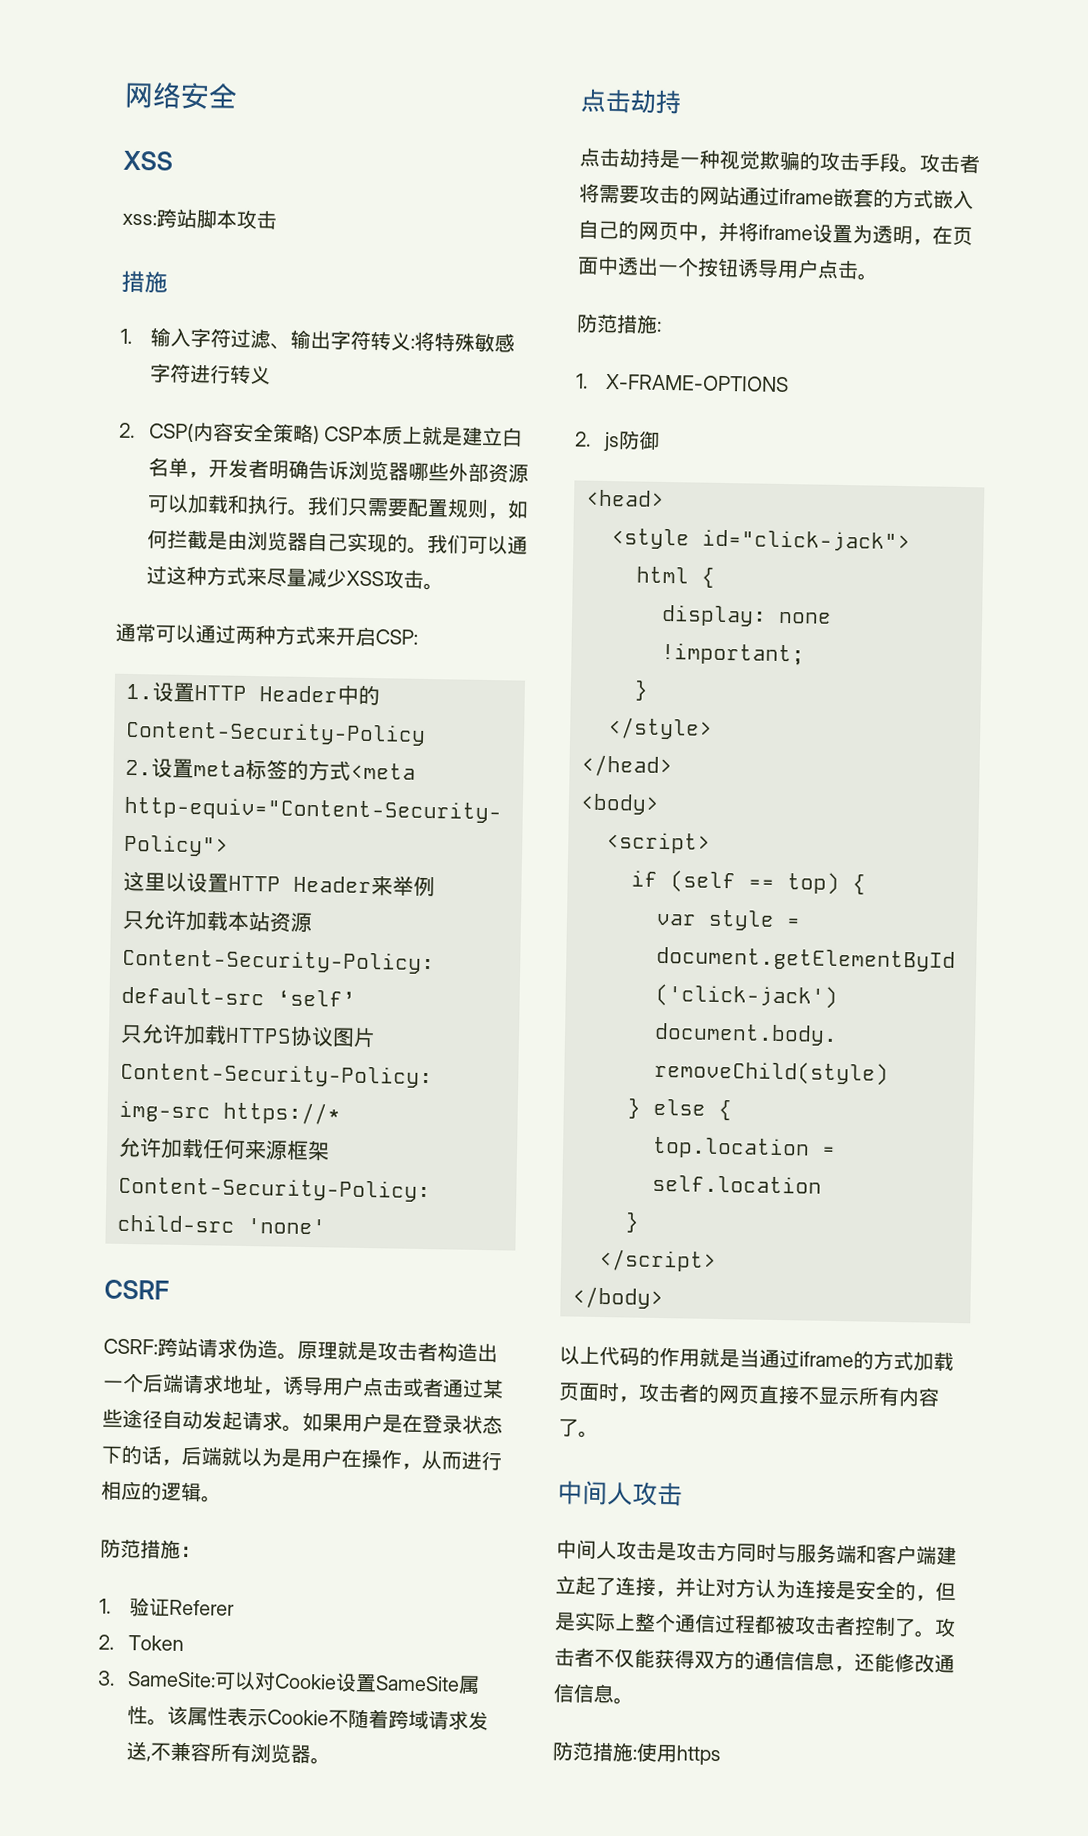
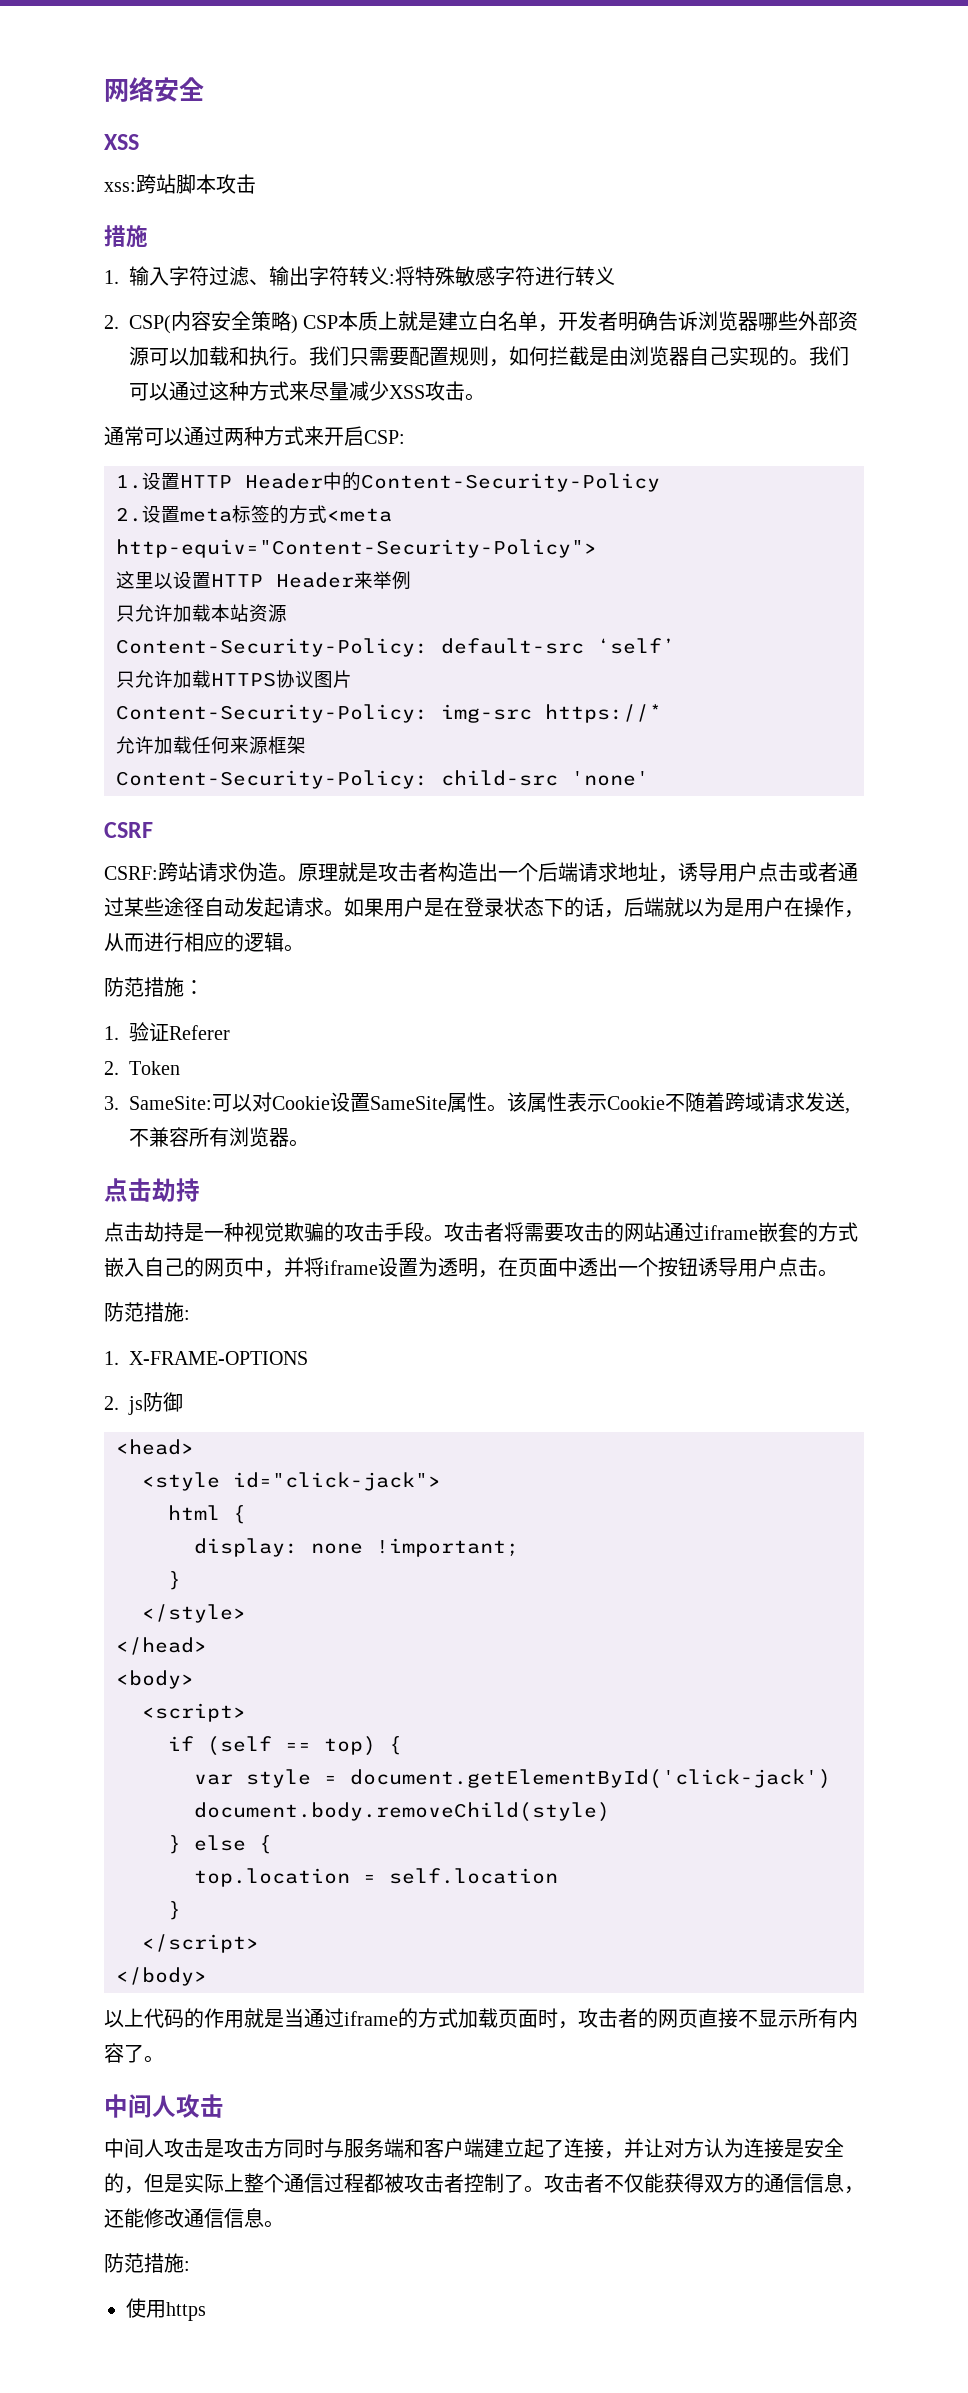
  攻击者不仅能获得双方的通信信息，还能修改通信信息。
- 防范措施:使用https
+ 防范措施:
+ 使用https

